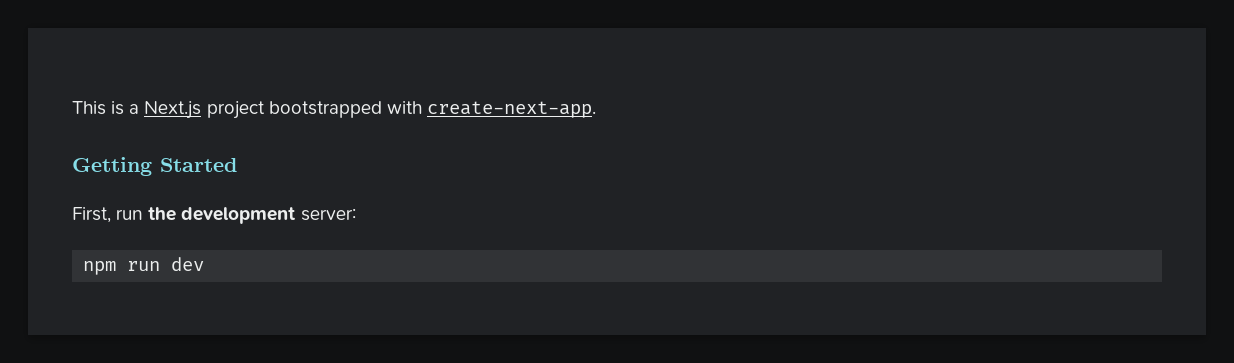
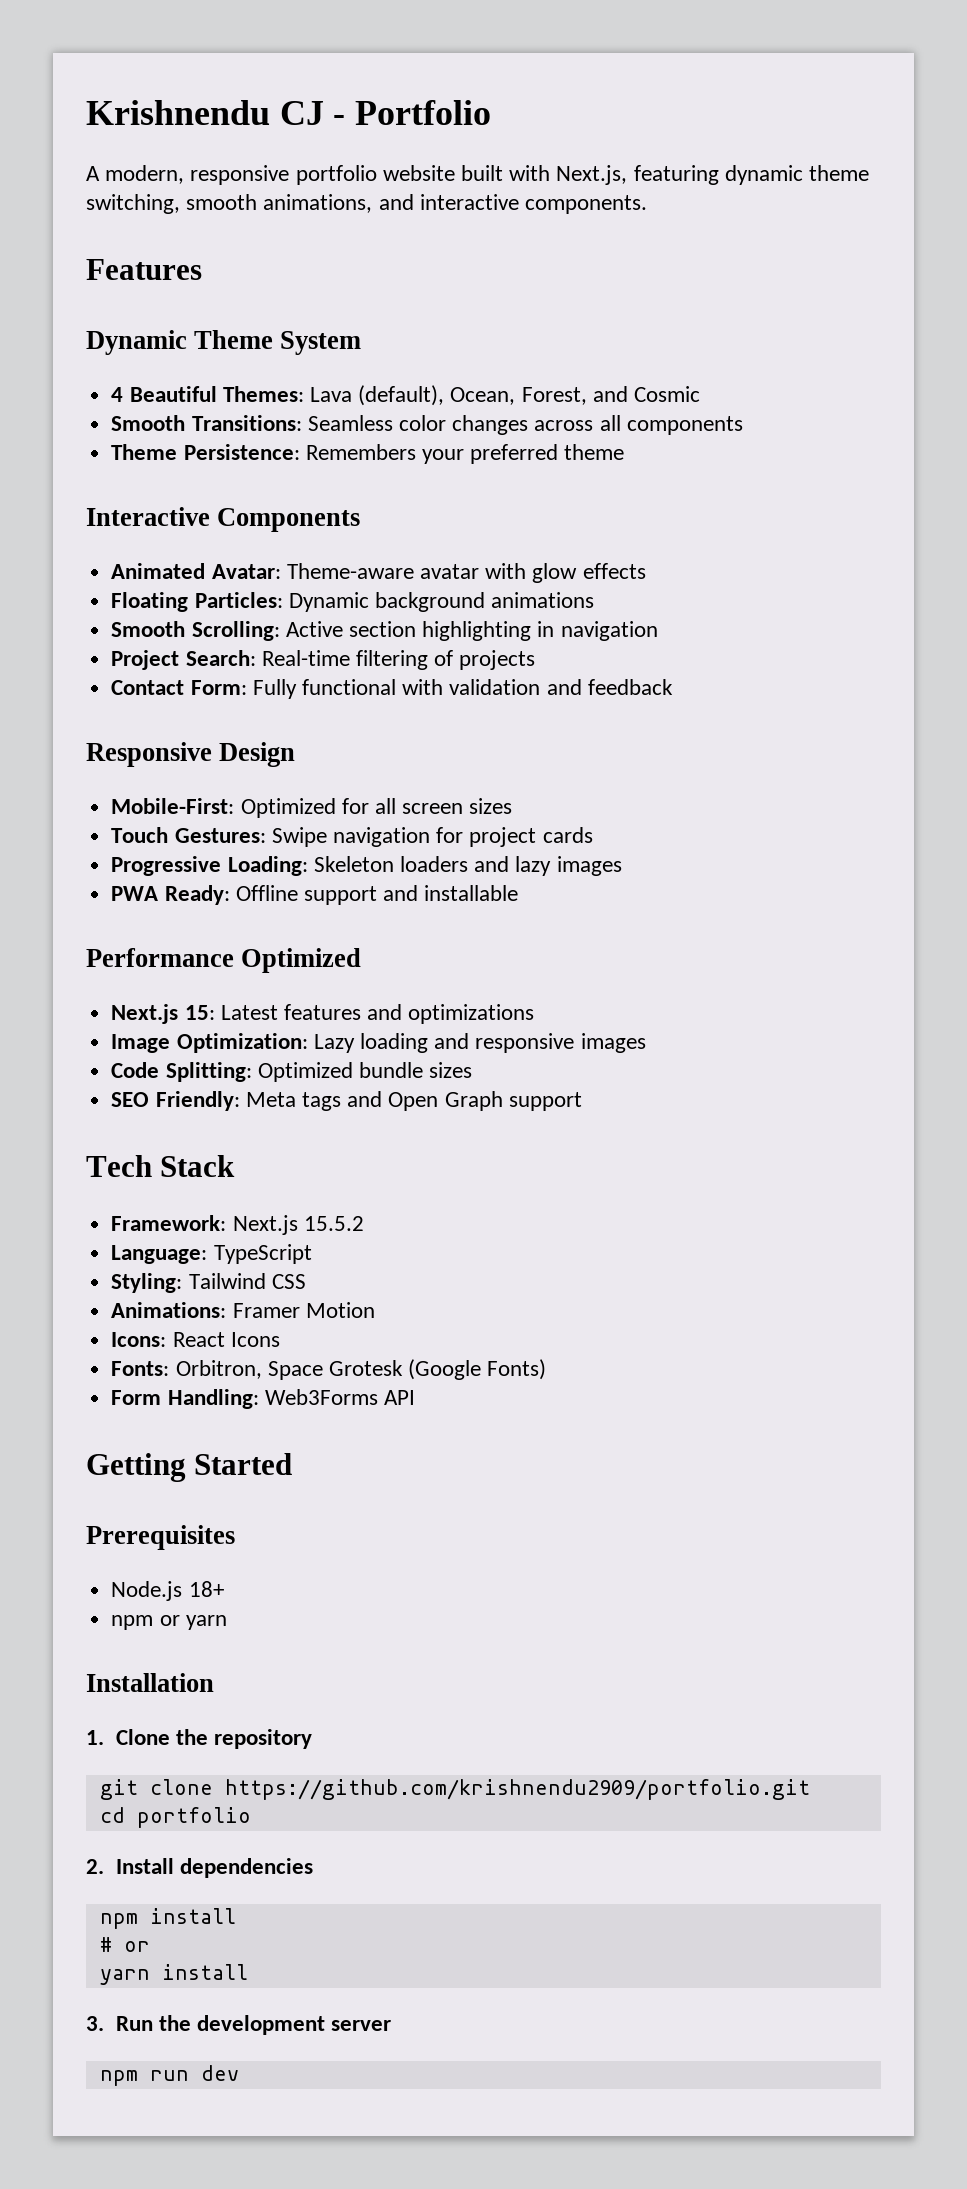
- This is a Next.js project bootstrapped with create-next-app.
+ Krishnendu CJ - Portfolio
+ A modern, responsive portfolio website built with Next.js, featuring dynamic theme switching, smooth animations, and interactive components.
+ Features
+ Dynamic Theme System
+ 4 Beautiful Themes: Lava (default), Ocean, Forest, and Cosmic
+ Smooth Transitions: Seamless color changes across all components
+ Theme Persistence: Remembers your preferred theme
+ Interactive Components
+ Animated Avatar: Theme-aware avatar with glow effects
+ Floating Particles: Dynamic background animations
+ Smooth Scrolling: Active section highlighting in navigation
+ Project Search: Real-time filtering of projects
+ Contact Form: Fully functional with validation and feedback
+ Responsive Design
+ Mobile-First: Optimized for all screen sizes
+ Touch Gestures: Swipe navigation for project cards
+ Progressive Loading: Skeleton loaders and lazy images
+ PWA Ready: Offline support and installable
+ Performance Optimized
+ Next.js 15: Latest features and optimizations
+ Image Optimization: Lazy loading and responsive images
+ Code Splitting: Optimized bundle sizes
+ SEO Friendly: Meta tags and Open Graph support
+ Tech Stack
+ Framework: Next.js 15.5.2
+ Language: TypeScript
+ Styling: Tailwind CSS
+ Animations: Framer Motion
+ Icons: React Icons
+ Fonts: Orbitron, Space Grotesk (Google Fonts)
+ Form Handling: Web3Forms API
  Getting Started
- First, run the development server:
+ Prerequisites
+ Node.js 18+
+ npm or yarn
+ Installation
+ 1. Clone the repository
+ git clone https://github.com/krishnendu2909/portfolio.git
+ cd portfolio
+ 2. Install dependencies
+ npm install
+ # or
+ yarn install
+ 3. Run the development server

